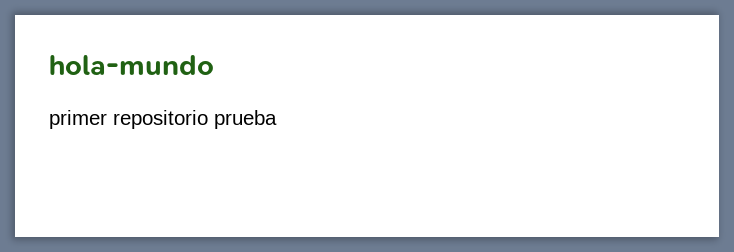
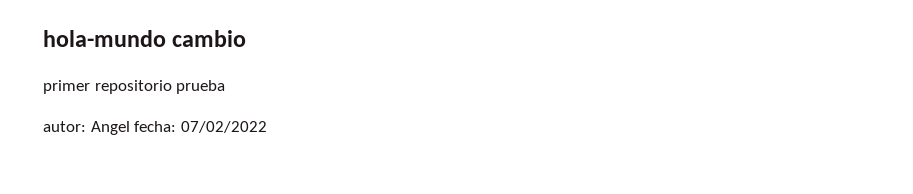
- hola-mundo
+ hola-mundo cambio
+ autor: Angel fecha: 07/02/2022

